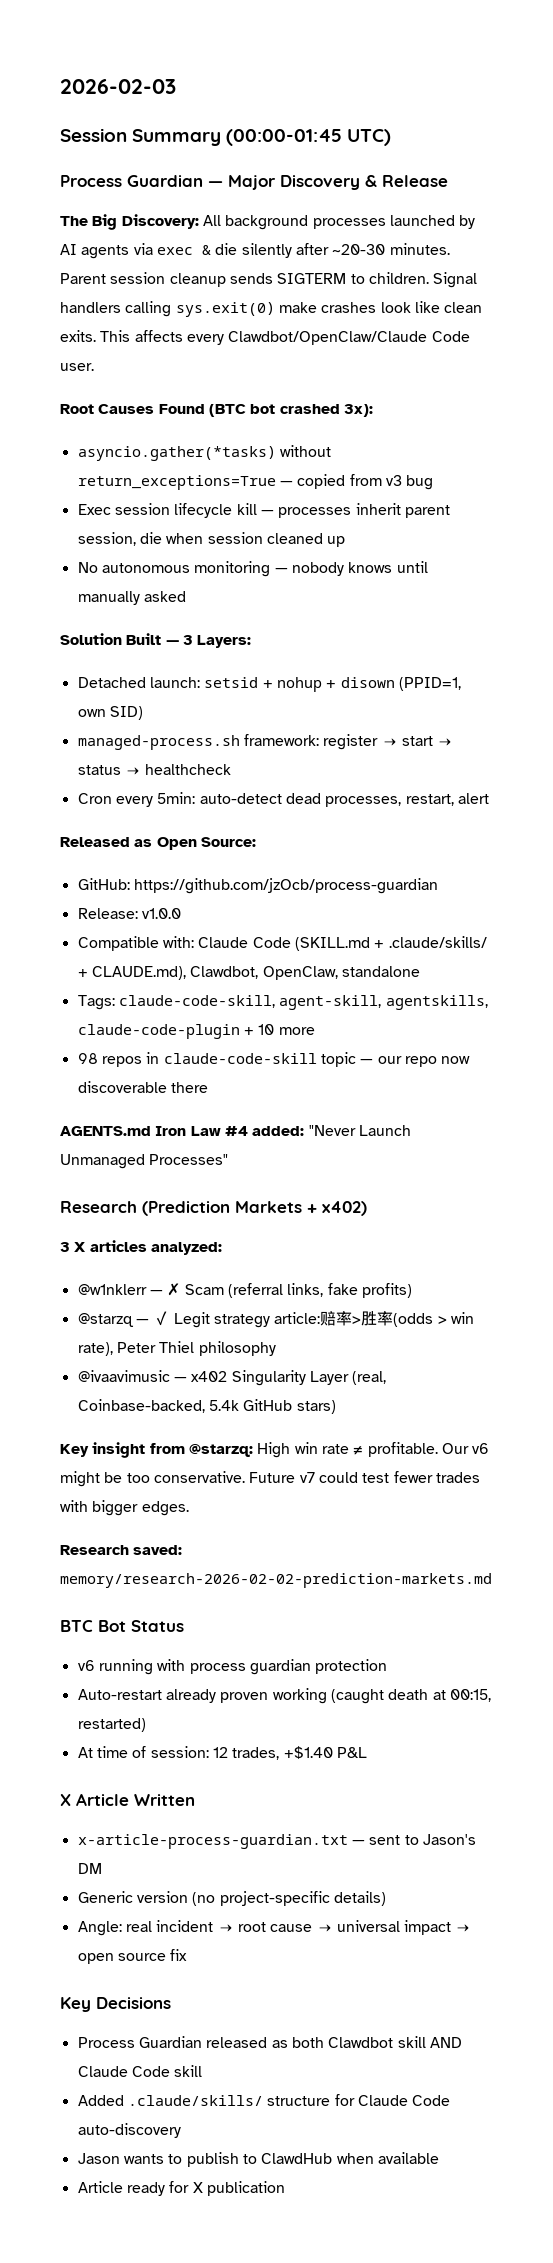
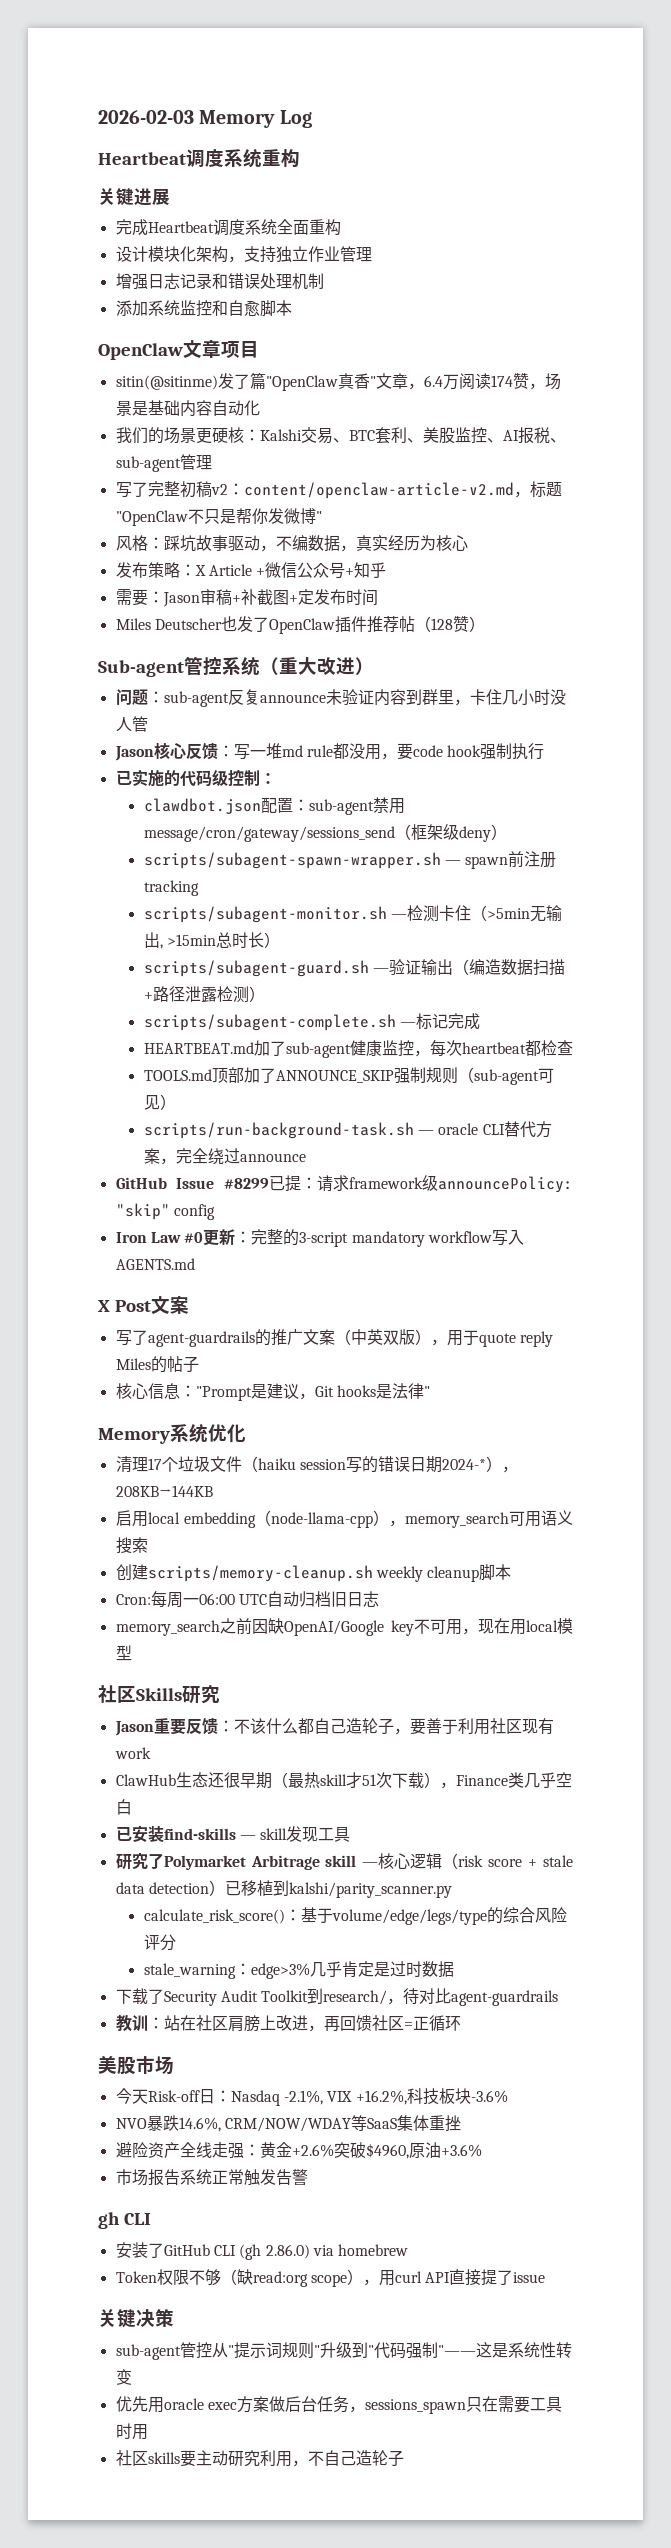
- 2026-02-03
- Session Summary (00:00-01:45 UTC)
- Process Guardian — Major Discovery & Release
- The Big Discovery: All background processes launched by AI agents via exec & die silently after ~20-30 minutes. Parent session cleanup sends SIGTERM to children. Signal handlers calling sys.exit(0) make crashes look like clean exits. This affects every Clawdbot/OpenClaw/Claude Code user.
- Root Causes Found (BTC bot crashed 3x):
- asyncio.gather(*tasks) without return_exceptions=True — copied from v3 bug
- Exec session lifecycle kill — processes inherit parent session, die when session cleaned up
- No autonomous monitoring — nobody knows until manually asked
- Solution Built — 3 Layers:
- Detached launch: setsid + nohup + disown (PPID=1, own SID)
- managed-process.sh framework: register → start → status → healthcheck
- Cron every 5min: auto-detect dead processes, restart, alert
- Released as Open Source:
- GitHub: https://github.com/jzOcb/process-guardian
- Release: v1.0.0
- Compatible with: Claude Code (SKILL.md + .claude/skills/ + CLAUDE.md), Clawdbot, OpenClaw, standalone
- Tags: claude-code-skill, agent-skill, agentskills, claude-code-plugin + 10 more
- 98 repos in claude-code-skill topic — our repo now discoverable there
- AGENTS.md Iron Law #4 added: "Never Launch Unmanaged Processes"
- Research (Prediction Markets + x402)
- 3 X articles analyzed:
- @w1nklerr — ✗ Scam (referral links, fake profits)
- @starzq — ✓ Legit strategy article:赔率>胜率(odds > win rate), Peter Thiel philosophy
- @ivaavimusic — x402 Singularity Layer (real, Coinbase-backed, 5.4k GitHub stars)
- Key insight from @starzq: High win rate ≠ profitable. Our v6 might be too conservative. Future v7 could test fewer trades with bigger edges.
- Research saved: memory/research-2026-02-02-prediction-markets.md
- BTC Bot Status
- v6 running with process guardian protection
- Auto-restart already proven working (caught death at 00:15, restarted)
- At time of session: 12 trades, +$1.40 P&L
- X Article Written
- x-article-process-guardian.txt — sent to Jason's DM
- Generic version (no project-specific details)
- Angle: real incident → root cause → universal impact → open source fix
- Key Decisions
- Process Guardian released as both Clawdbot skill AND Claude Code skill
- Added .claude/skills/ structure for Claude Code auto-discovery
- Jason wants to publish to ClawdHub when available
- Article ready for X publication
+ 2026-02-03 Memory Log
+ Heartbeat调度系统重构
+ 关键进展
+ 完成Heartbeat调度系统全面重构
+ 设计模块化架构，支持独立作业管理
+ 增强日志记录和错误处理机制
+ 添加系统监控和自愈脚本
+ OpenClaw文章项目
+ sitin(@sitinme)发了篇"OpenClaw真香"文章，6.4万阅读174赞，场景是基础内容自动化
+ 我们的场景更硬核：Kalshi交易、BTC套利、美股监控、AI报税、sub-agent管理
+ 写了完整初稿v2：content/openclaw-article-v2.md，标题"OpenClaw不只是帮你发微博"
+ 风格：踩坑故事驱动，不编数据，真实经历为核心
+ 发布策略：X Article +微信公众号+知乎
+ 需要：Jason审稿+补截图+定发布时间
+ Miles Deutscher也发了OpenClaw插件推荐帖（128赞）
+ Sub-agent管控系统（重大改进）
+ 问题：sub-agent反复announce未验证内容到群里，卡住几小时没人管
+ Jason核心反馈：写一堆md rule都没用，要code hook强制执行
+ 已实施的代码级控制：
+ clawdbot.json配置：sub-agent禁用message/cron/gateway/sessions_send（框架级deny）
+ scripts/subagent-spawn-wrapper.sh — spawn前注册tracking
+ scripts/subagent-monitor.sh —检测卡住（>5min无输出, >15min总时长）
+ scripts/subagent-guard.sh —验证输出（编造数据扫描+路径泄露检测）
+ scripts/subagent-complete.sh —标记完成
+ HEARTBEAT.md加了sub-agent健康监控，每次heartbeat都检查
+ TOOLS.md顶部加了ANNOUNCE_SKIP强制规则（sub-agent可见）
+ scripts/run-background-task.sh — oracle CLI替代方案，完全绕过announce
+ GitHub Issue #8299已提：请求framework级announcePolicy: "skip" config
+ Iron Law #0更新：完整的3-script mandatory workflow写入AGENTS.md
+ X Post文案
+ 写了agent-guardrails的推广文案（中英双版），用于quote reply Miles的帖子
+ 核心信息："Prompt是建议，Git hooks是法律"
+ Memory系统优化
+ 清理17个垃圾文件（haiku session写的错误日期2024-*），208KB→144KB
+ 启用local embedding（node-llama-cpp），memory_search可用语义搜索
+ 创建scripts/memory-cleanup.sh weekly cleanup脚本
+ Cron:每周一06:00 UTC自动归档旧日志
+ memory_search之前因缺OpenAI/Google key不可用，现在用local模型
+ 社区Skills研究
+ Jason重要反馈：不该什么都自己造轮子，要善于利用社区现有work
+ ClawHub生态还很早期（最热skill才51次下载），Finance类几乎空白
+ 已安装find-skills — skill发现工具
+ 研究了Polymarket Arbitrage skill —核心逻辑（risk score + stale data detection）已移植到kalshi/parity_scanner.py
+ calculate_risk_score()：基于volume/edge/legs/type的综合风险评分
+ stale_warning：edge>3%几乎肯定是过时数据
+ 下载了Security Audit Toolkit到research/，待对比agent-guardrails
+ 教训：站在社区肩膀上改进，再回馈社区=正循环
+ 美股市场
+ 今天Risk-off日：Nasdaq -2.1%, VIX +16.2%,科技板块-3.6%
+ NVO暴跌14.6%, CRM/NOW/WDAY等SaaS集体重挫
+ 避险资产全线走强：黄金+2.6%突破$4960,原油+3.6%
+ 市场报告系统正常触发告警
+ gh CLI
+ 安装了GitHub CLI (gh 2.86.0) via homebrew
+ Token权限不够（缺read:org scope），用curl API直接提了issue
+ 关键决策
+ sub-agent管控从"提示词规则"升级到"代码强制"——这是系统性转变
+ 优先用oracle exec方案做后台任务，sessions_spawn只在需要工具时用
+ 社区skills要主动研究利用，不自己造轮子

